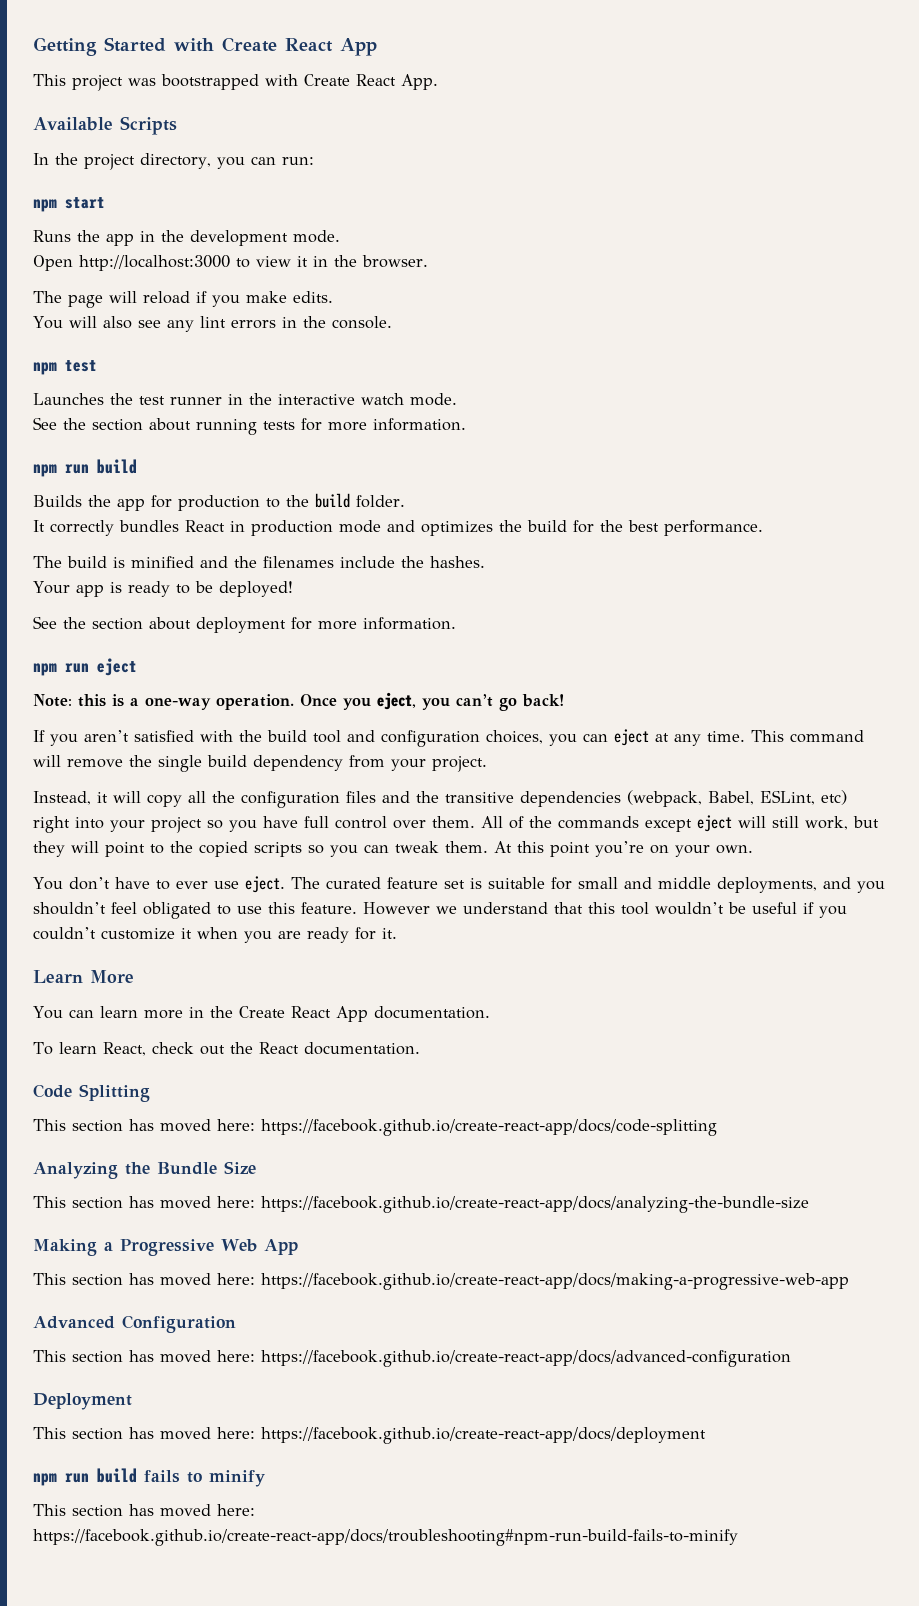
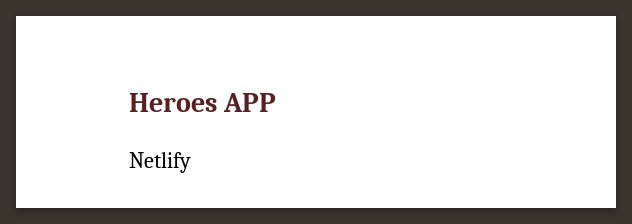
- Getting Started with Create React App
- This project was bootstrapped with Create React App.
- Available Scripts
- In the project directory, you can run:
- npm start
- Runs the app in the development mode.
- Open http://localhost:3000 to view it in the browser.
- The page will reload if you make edits.
- You will also see any lint errors in the console.
- npm test
- Launches the test runner in the interactive watch mode.
- See the section about running tests for more information.
- npm run build
- Builds the app for production to the build folder.
- It correctly bundles React in production mode and optimizes the build for the best performance.
- The build is minified and the filenames include the hashes.
- Your app is ready to be deployed!
- See the section about deployment for more information.
- npm run eject
- Note: this is a one-way operation. Once you eject, you can’t go back!
- If you aren’t satisfied with the build tool and configuration choices, you can eject at any time. This command will remove the single build dependency from your project.
- Instead, it will copy all the configuration files and the transitive dependencies (webpack, Babel, ESLint, etc) right into your project so you have full control over them. All of the commands except eject will still work, but they will point to the copied scripts so you can tweak them. At this point you’re on your own.
- You don’t have to ever use eject. The curated feature set is suitable for small and middle deployments, and you shouldn’t feel obligated to use this feature. However we understand that this tool wouldn’t be useful if you couldn’t customize it when you are ready for it.
- Learn More
- You can learn more in the Create React App documentation.
- To learn React, check out the React documentation.
- Code Splitting
- This section has moved here: https://facebook.github.io/create-react-app/docs/code-splitting
- Analyzing the Bundle Size
- This section has moved here: https://facebook.github.io/create-react-app/docs/analyzing-the-bundle-size
- Making a Progressive Web App
- This section has moved here: https://facebook.github.io/create-react-app/docs/making-a-progressive-web-app
- Advanced Configuration
- This section has moved here: https://facebook.github.io/create-react-app/docs/advanced-configuration
- Deployment
- This section has moved here: https://facebook.github.io/create-react-app/docs/deployment
- npm run build fails to minify
- This section has moved here: https://facebook.github.io/create-react-app/docs/troubleshooting#npm-run-build-fails-to-minify
+ Heroes APP
+ Netlify

